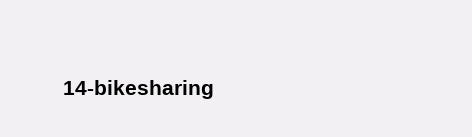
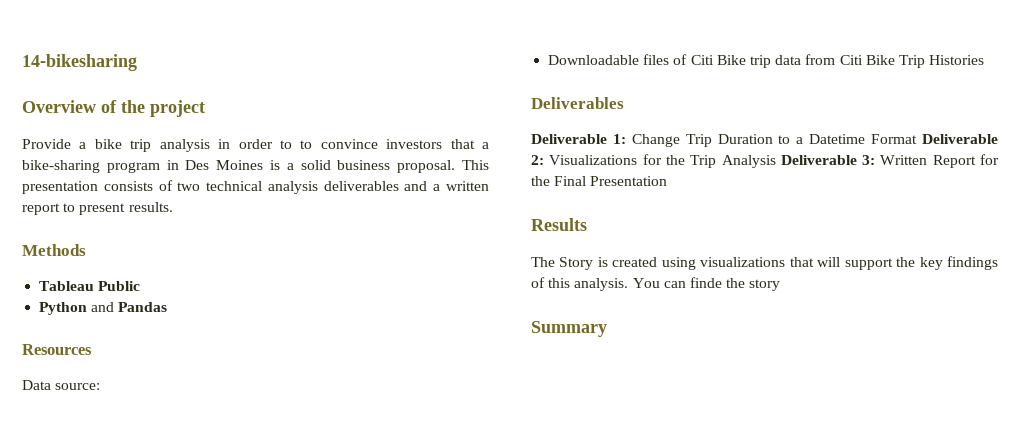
+ Overview of the project
+ Provide a bike trip analysis in order to to convince investors that a bike-sharing program in Des Moines is a solid business proposal. This presentation consists of two technical analysis deliverables and a written report to present results.
+ Methods
+ Tableau Public
+ Python and Pandas
+ Resources
+ Data source:
+ Downloadable files of Citi Bike trip data from Citi Bike Trip Histories
+ Deliverables
+ Deliverable 1: Change Trip Duration to a Datetime Format Deliverable 2: Visualizations for the Trip Analysis Deliverable 3: Written Report for the Final Presentation
+ Results
+ The Story is created using visualizations that will support the key findings of this analysis. You can finde the story
+ Summary

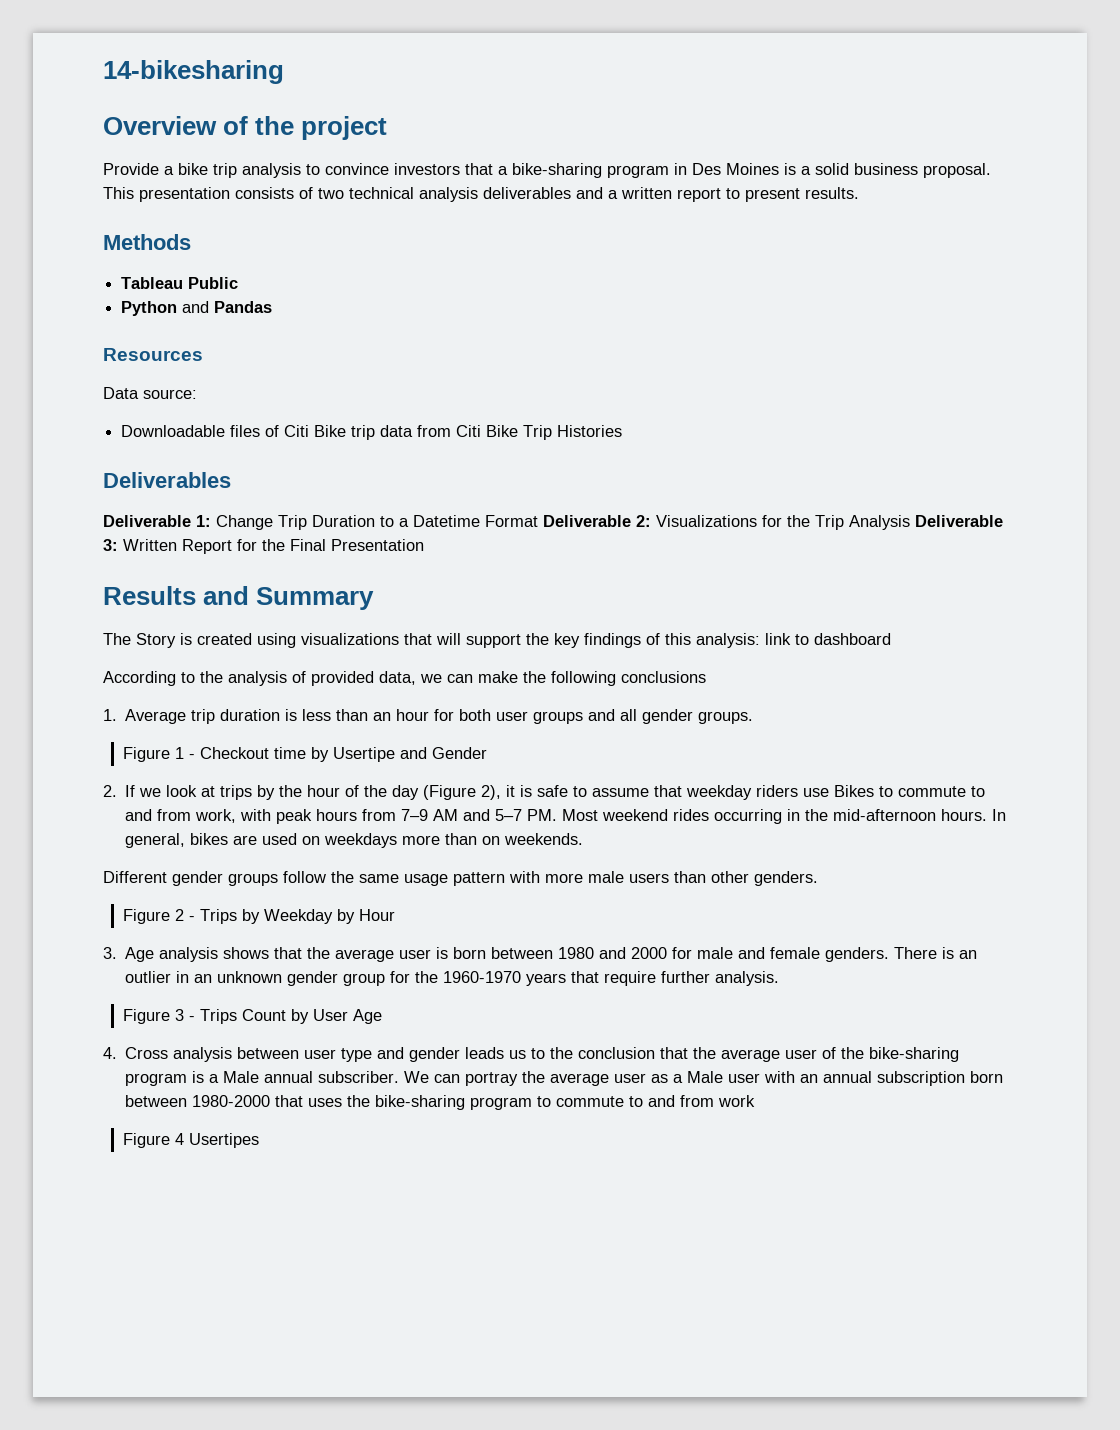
- Provide a bike trip analysis in order to to convince investors that a bike-sharing program in Des Moines is a solid business proposal.
+ Provide a bike trip analysis to convince investors that a bike-sharing program in Des Moines is a solid business proposal.
- Results
+ Results and Summary
- The Story is created using visualizations that will support the key findings of this analysis. You can finde the story
- Summary
+ The Story is created using visualizations that will support the key findings of this analysis: link to dashboard
+ According to the analysis of provided data, we can make the following conclusions
+ 1. Average trip duration is less than an hour for both user groups and all gender groups.
+ Figure 1 - Checkout time by Usertipe and Gender
+ 2. If we look at trips by the hour of the day (Figure 2), it is safe to assume that weekday riders use Bikes to commute to and from work, with peak hours from 7–9 AM and 5–7 PM. Most weekend rides occurring in the mid-afternoon hours. In general, bikes are used on weekdays more than on weekends.
+ Different gender groups follow the same usage pattern with more male users than other genders.
+ Figure 2 - Trips by Weekday by Hour
+ 3. Age analysis shows that the average user is born between 1980 and 2000 for male and female genders. There is an outlier in an unknown gender group for the 1960-1970 years that require further analysis.
+ Figure 3 - Trips Count by User Age
+ 4. Cross analysis between user type and gender leads us to the conclusion that the average user of the bike-sharing program is a Male annual subscriber. We can portray the average user as a Male user with an annual subscription born between 1980-2000 that uses the bike-sharing program to commute to and from work
+ Figure 4 Usertipes

